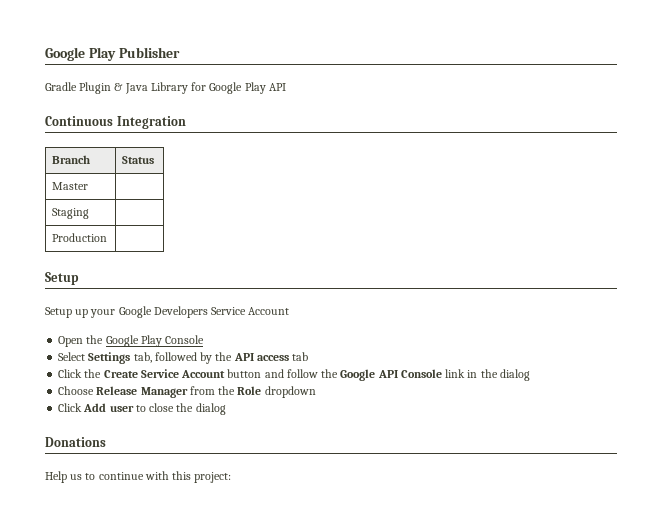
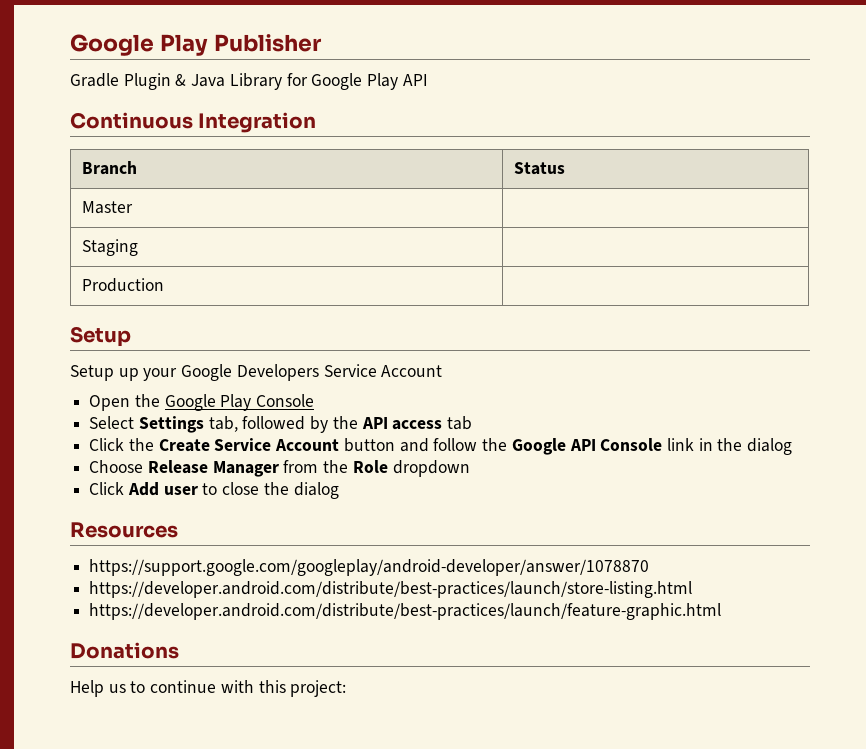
+ Resources
+ https://support.google.com/googleplay/android-developer/answer/1078870
+ https://developer.android.com/distribute/best-practices/launch/store-listing.html
+ https://developer.android.com/distribute/best-practices/launch/feature-graphic.html

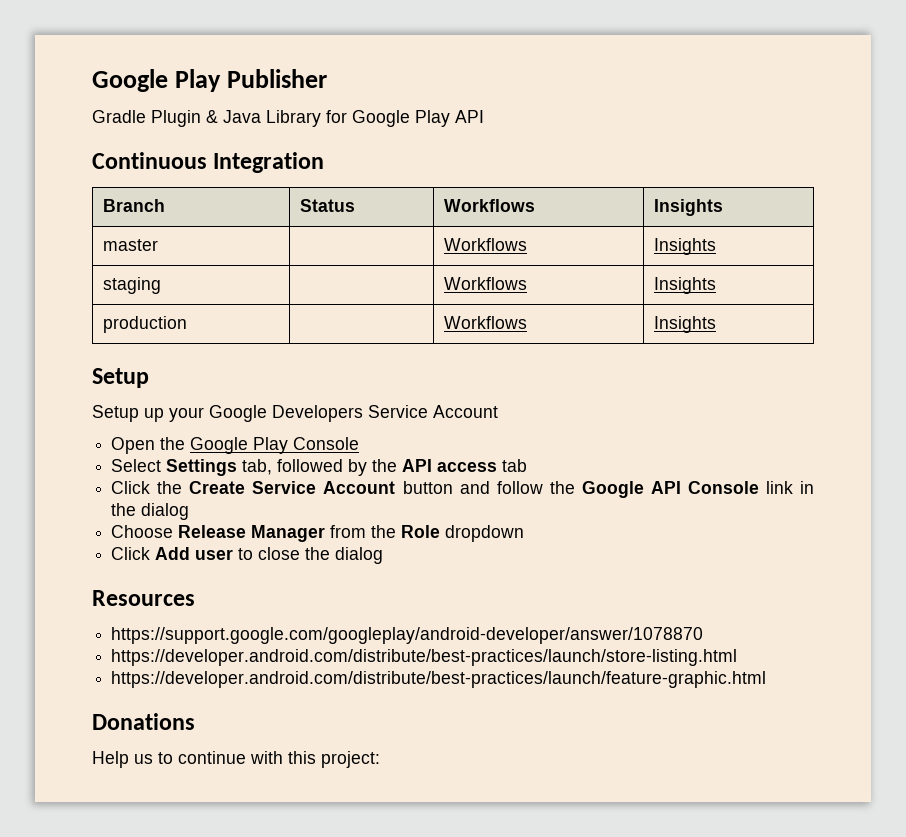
- Branch | Status
- Master |
- Staging |
- Production |
+ Branch | Status | Workflows | Insights
+ master | | Workflows | Insights
+ staging | | Workflows | Insights
+ production | | Workflows | Insights

